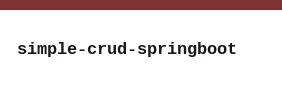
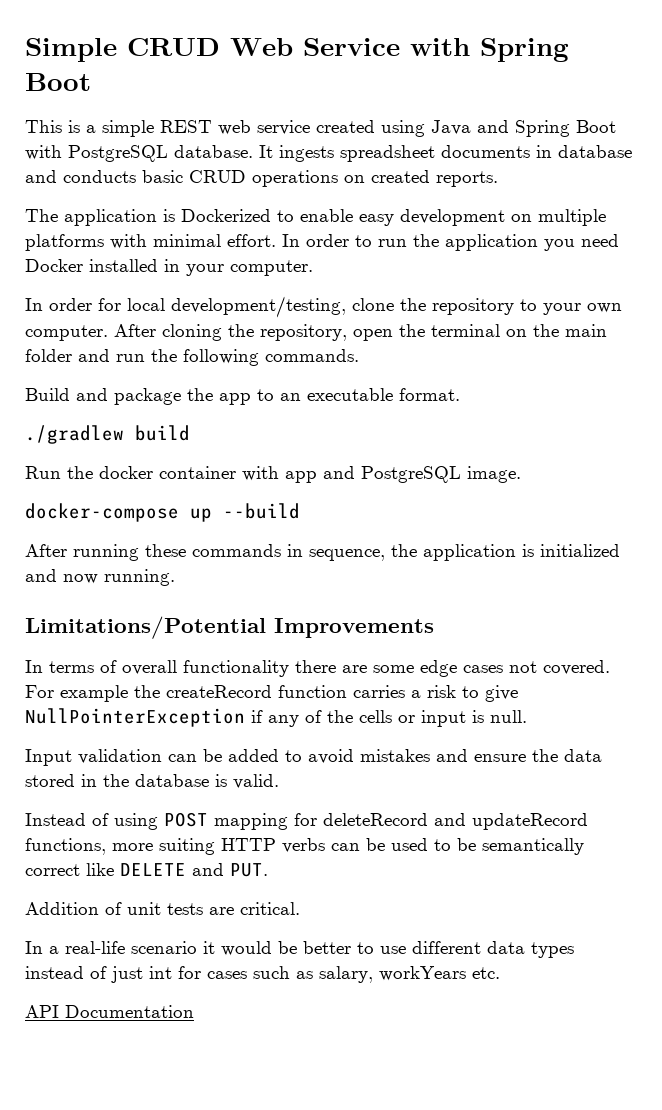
- simple-crud-springboot
+ Simple CRUD Web Service with Spring Boot
+ This is a simple REST web service created using Java and Spring Boot with PostgreSQL database. It ingests spreadsheet documents in database and conducts basic CRUD operations on created reports.
+ The application is Dockerized to enable easy development on multiple platforms with minimal effort. In order to run the application you need Docker installed in your computer.
+ In order for local development/testing, clone the repository to your own computer. After cloning the repository, open the terminal on the main folder and run the following commands.
+ Build and package the app to an executable format.
+ ./gradlew build
+ Run the docker container with app and PostgreSQL image.
+ docker-compose up --build
+ After running these commands in sequence, the application is initialized and now running.
+ Limitations/Potential Improvements
+ In terms of overall functionality there are some edge cases not covered. For example the createRecord function carries a risk to give NullPointerException if any of the cells or input is null.
+ Input validation can be added to avoid mistakes and ensure the data stored in the database is valid.
+ Instead of using POST mapping for deleteRecord and updateRecord functions, more suiting HTTP verbs can be used to be semantically correct like DELETE and PUT.
+ Addition of unit tests are critical.
+ In a real-life scenario it would be better to use different data types instead of just int for cases such as salary, workYears etc.
+ API Documentation

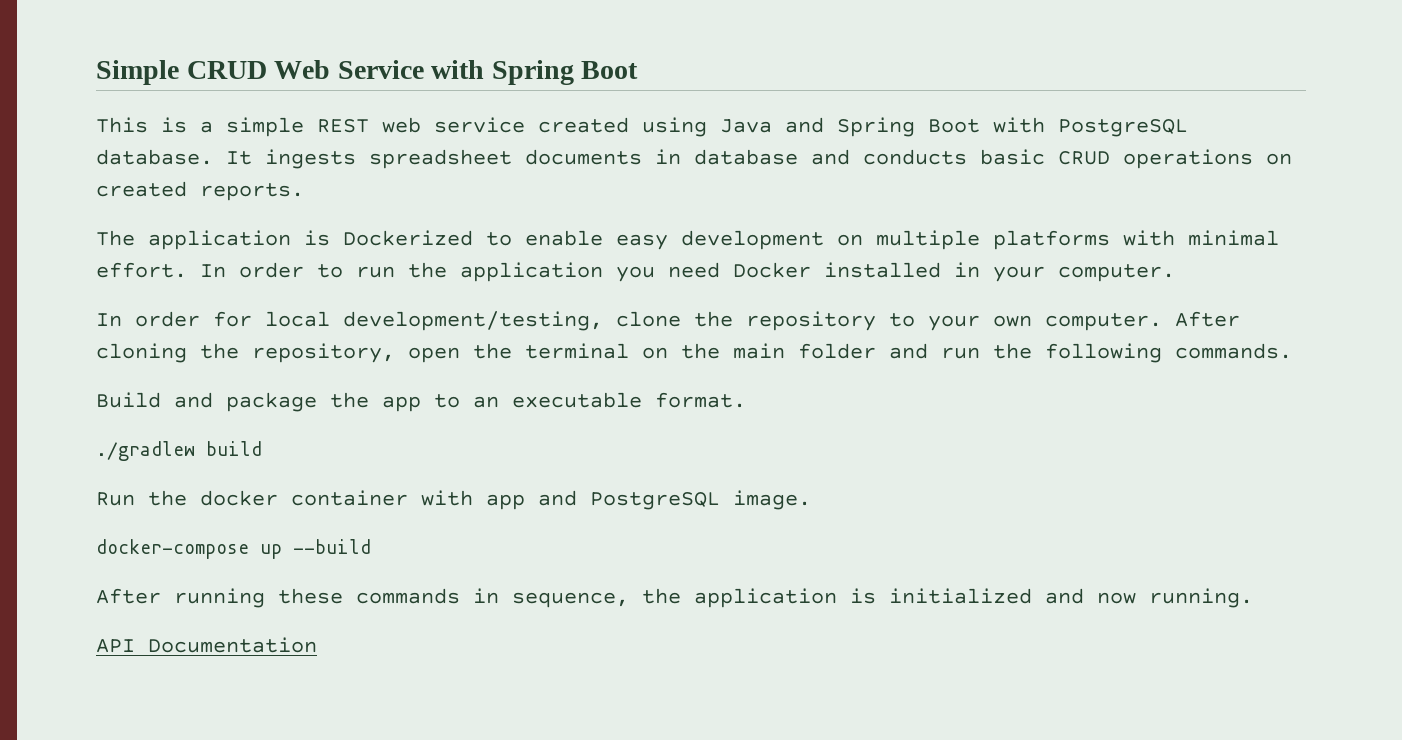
- Limitations/Potential Improvements
- In terms of overall functionality there are some edge cases not covered. For example the createRecord function carries a risk to give NullPointerException if any of the cells or input is null.
- Input validation can be added to avoid mistakes and ensure the data stored in the database is valid.
- Instead of using POST mapping for deleteRecord and updateRecord functions, more suiting HTTP verbs can be used to be semantically correct like DELETE and PUT.
- Addition of unit tests are critical.
- In a real-life scenario it would be better to use different data types instead of just int for cases such as salary, workYears etc.

